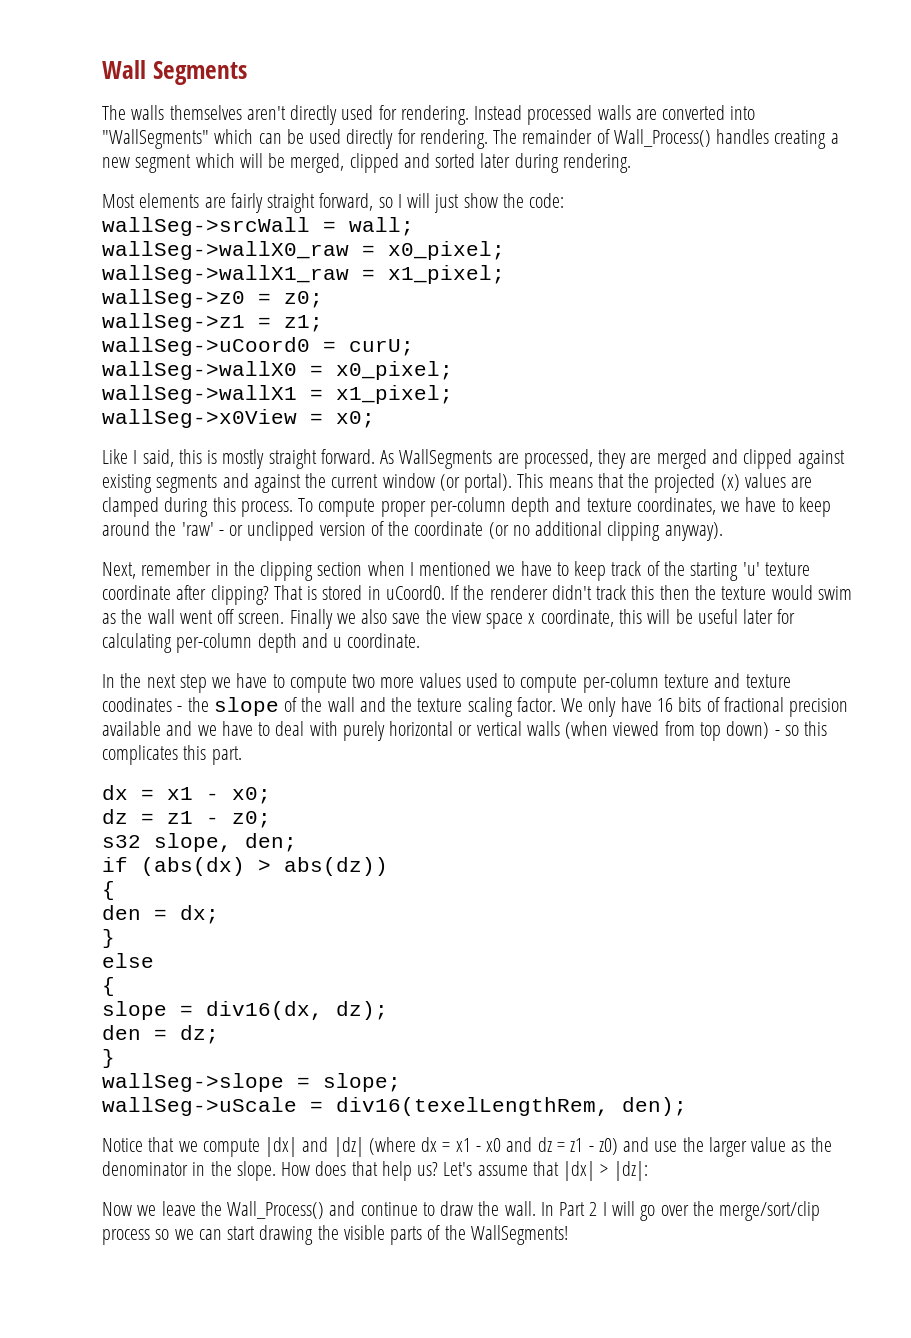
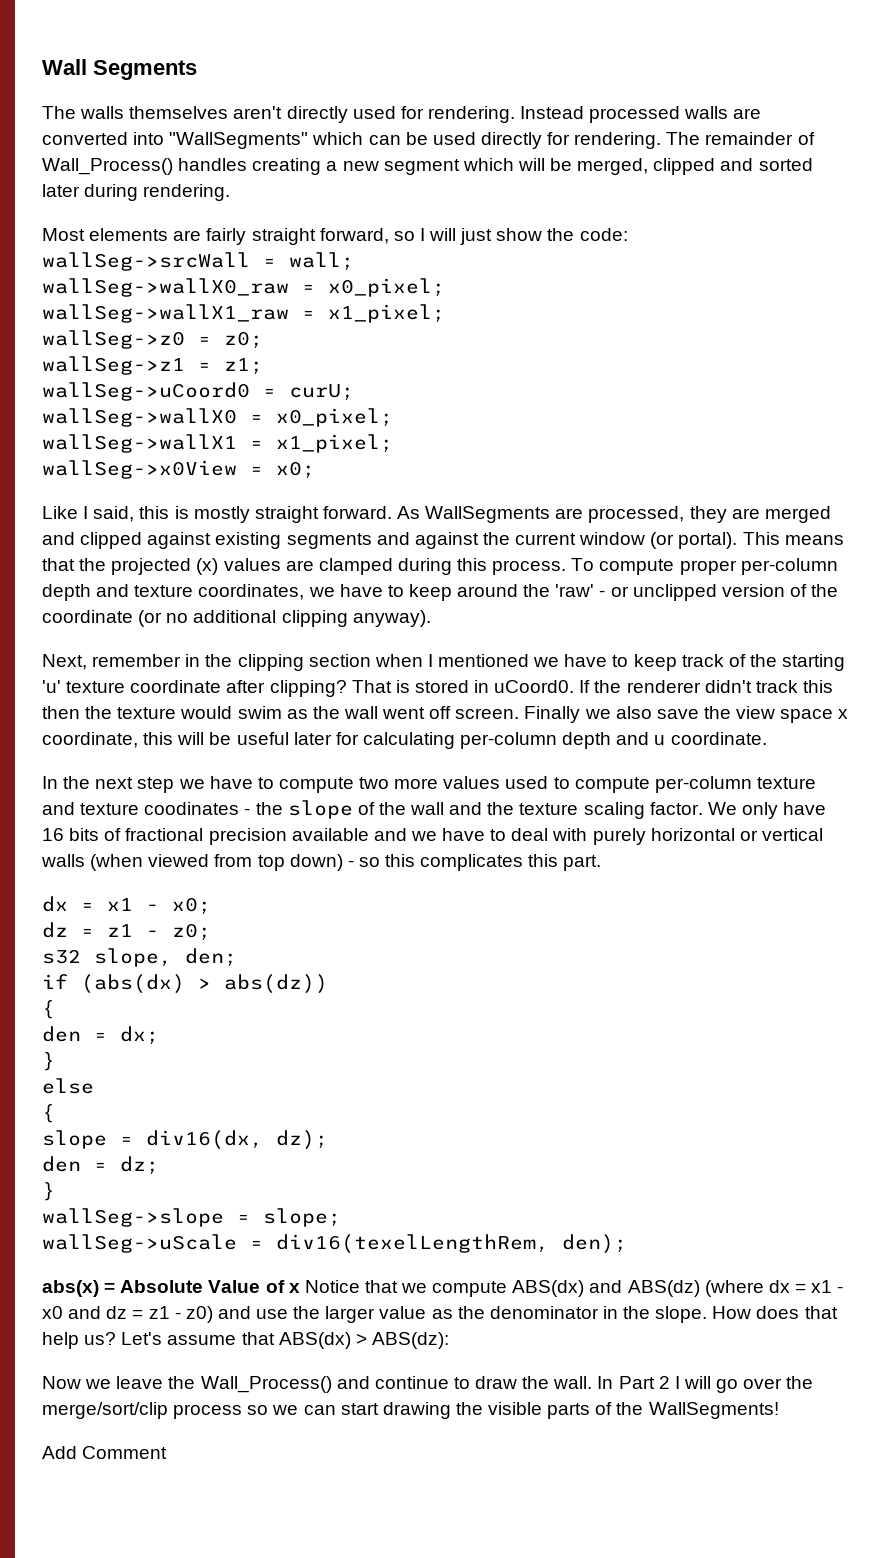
- Notice that we compute |dx| and |dz| (where dx = x1 - x0 and dz = z1 - z0) and use the larger value as the denominator in the slope.
+ abs(x) = Absolute Value of x Notice that we compute ABS(dx) and ABS(dz) (where dx = x1 - x0 and dz = z1 - z0) and use the larger value as the denominator in the slope.
- Let's assume that |dx| > |dz|:
+ Let's assume that ABS(dx) > ABS(dz):
+ Add Comment

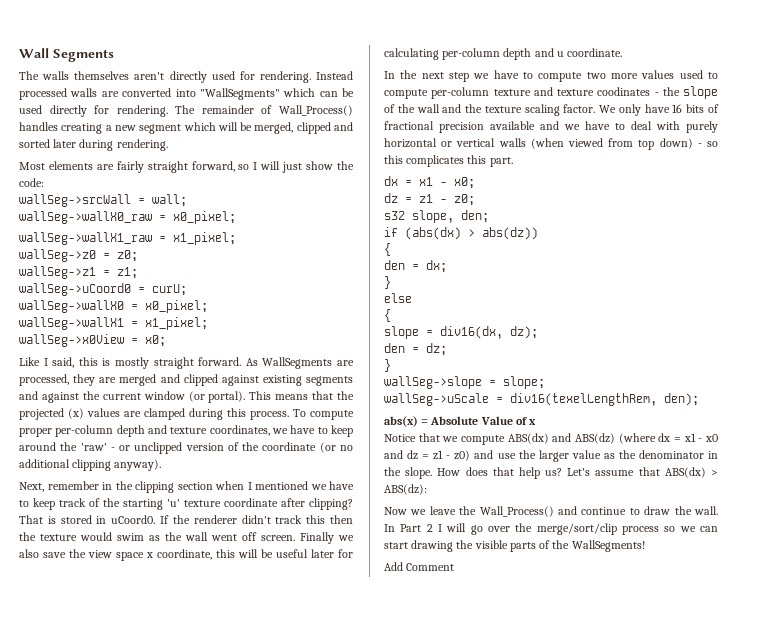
- abs(x) = Absolute Value of x Notice that we compute ABS(dx) and ABS(dz) (where dx = x1 - x0 and dz = z1 - z0) and use the larger value as the denominator in the slope.
+ abs(x) = Absolute Value of x
+ Notice that we compute ABS(dx) and ABS(dz) (where dx = x1 - x0 and dz = z1 - z0) and use the larger value as the denominator in the slope.

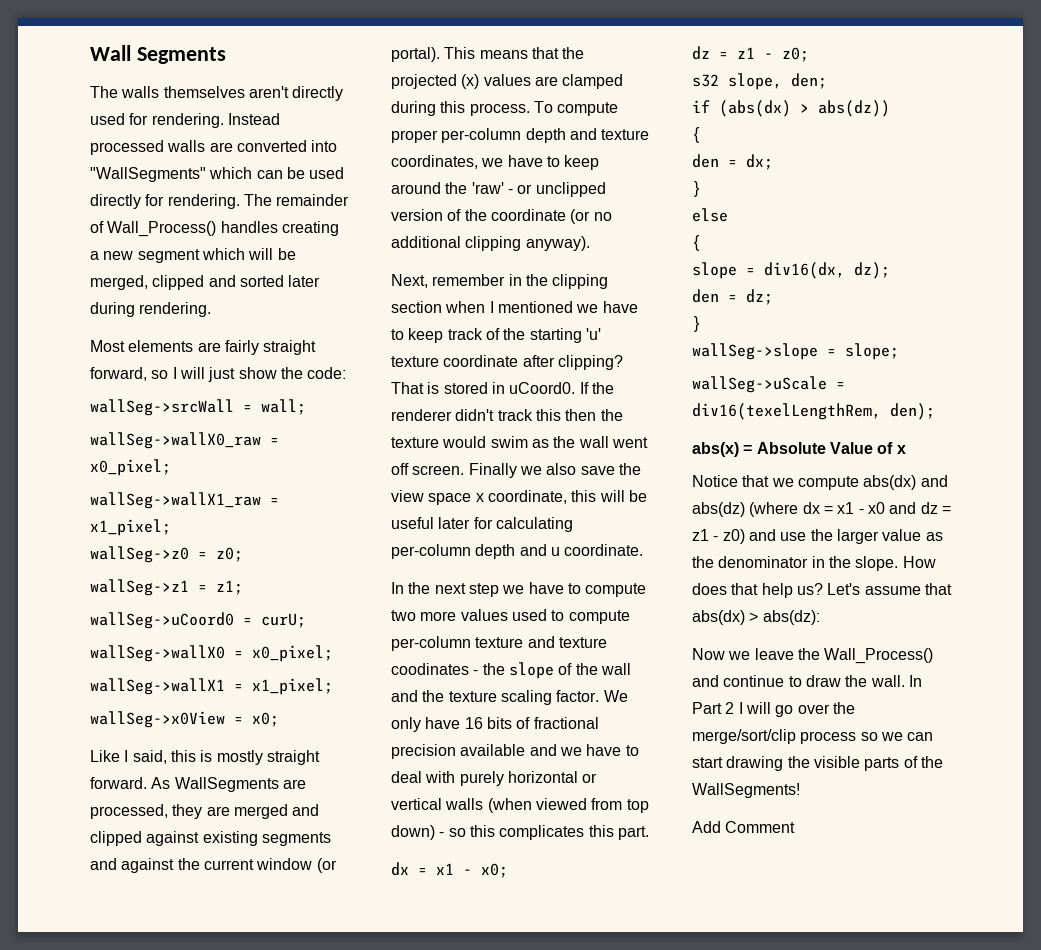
- Notice that we compute ABS(dx) and ABS(dz) (where dx = x1 - x0 and dz = z1 - z0) and use the larger value as the denominator in the slope.
+ Notice that we compute abs(dx) and abs(dz) (where dx = x1 - x0 and dz = z1 - z0) and use the larger value as the denominator in the slope.
- Let's assume that ABS(dx) > ABS(dz):
+ Let's assume that abs(dx) > abs(dz):

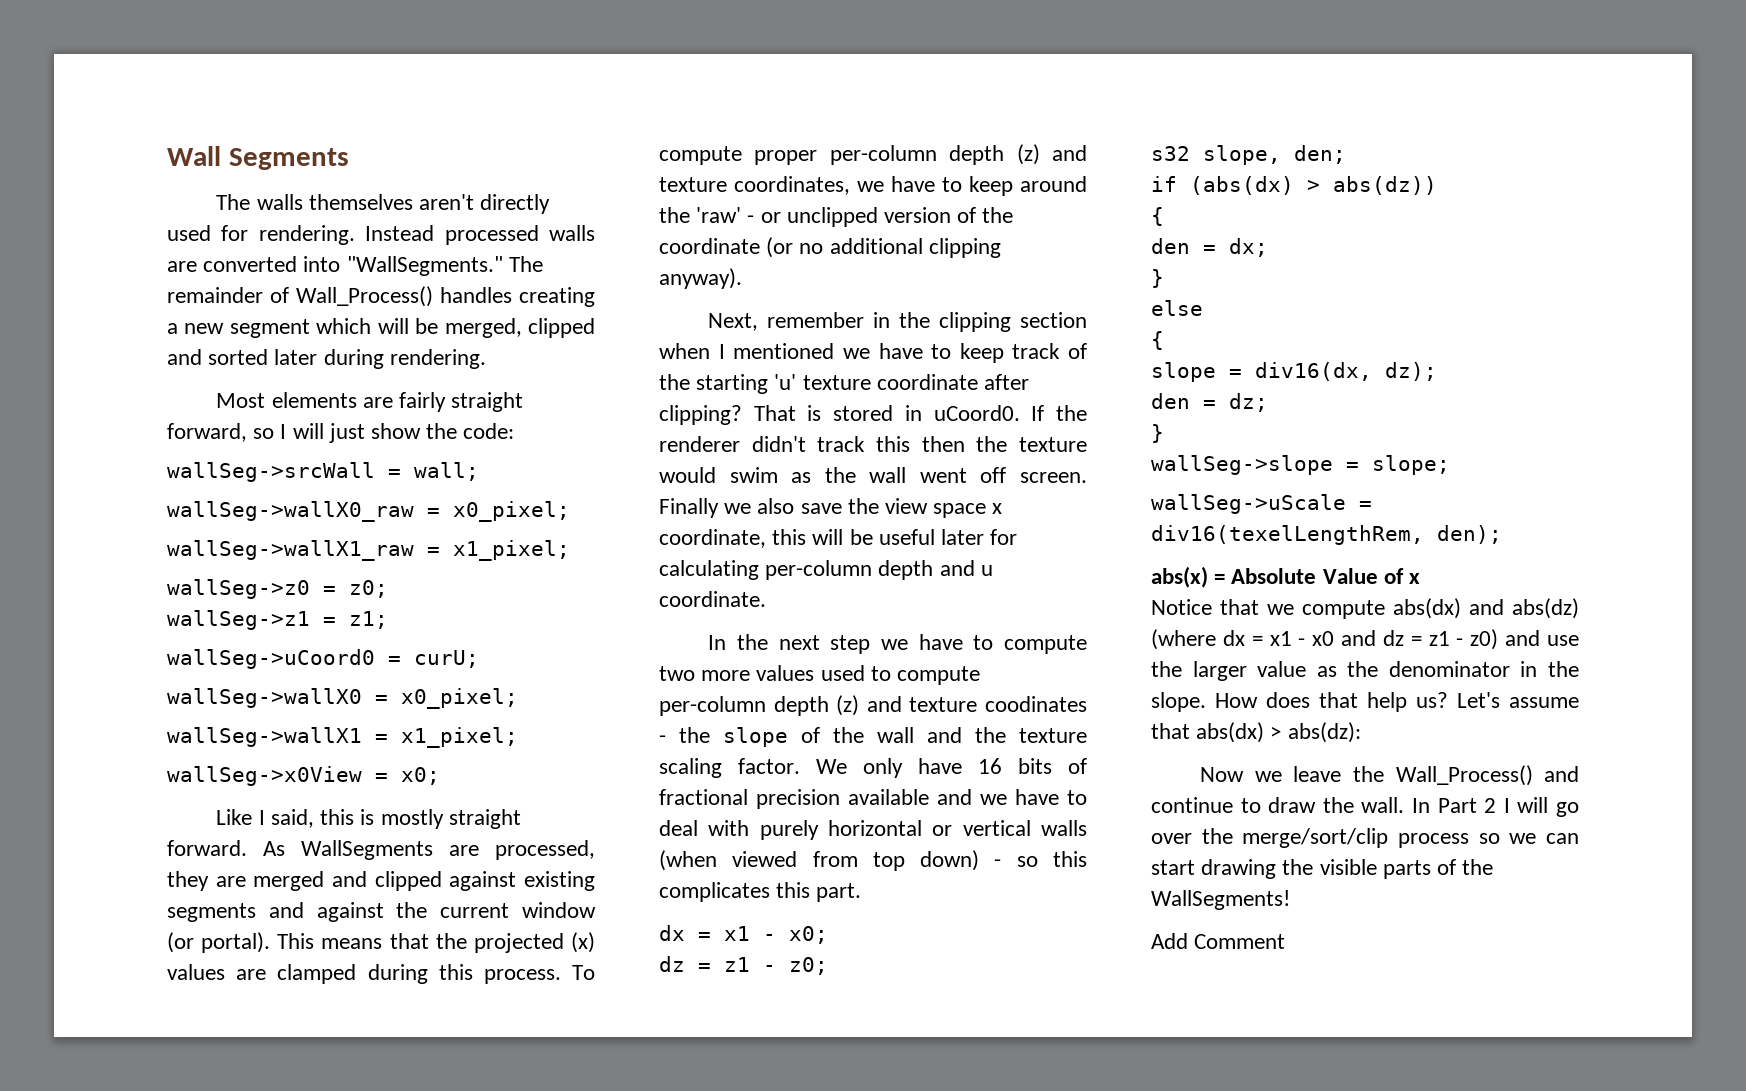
- Instead processed walls are converted into "WallSegments" which can be used directly for rendering.
+ Instead processed walls are converted into "WallSegments."
- To compute proper per-column depth and texture coordinates, we have to keep around the 'raw' - or unclipped version of the coordinate (or no additional clipping anyway).
+ To compute proper per-column depth (z) and texture coordinates, we have to keep around the 'raw' - or unclipped version of the coordinate (or no additional clipping anyway).
- In the next step we have to compute two more values used to compute per-column texture and texture coodinates - the slope of the wall and the texture scaling factor.
+ In the next step we have to compute two more values used to compute per-column depth (z) and texture coodinates - the slope of the wall and the texture scaling factor.

